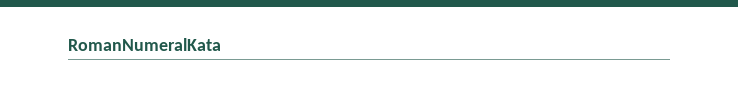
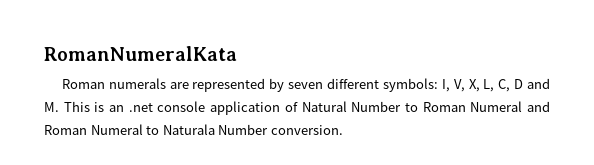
+ Roman numerals are represented by seven different symbols: I, V, X, L, C, D and M. This is an .net console application of Natural Number to Roman Numeral and Roman Numeral to Naturala Number conversion.

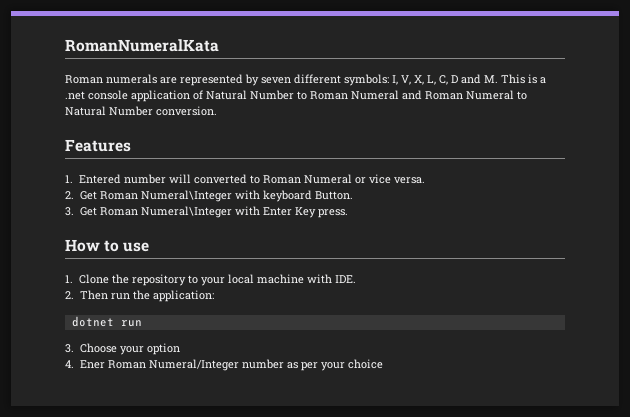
- Roman numerals are represented by seven different symbols: I, V, X, L, C, D and M. This is an .net console application of Natural Number to Roman Numeral and Roman Numeral to Naturala Number conversion.
+ Roman numerals are represented by seven different symbols: I, V, X, L, C, D and M. This is a .net console application of Natural Number to Roman Numeral and Roman Numeral to Natural Number conversion.
+ Features
+ 1. Entered number will converted to Roman Numeral or vice versa.
+ 2. Get Roman Numeral\Integer with keyboard Button.
+ 3. Get Roman Numeral\Integer with Enter Key press.
+ How to use
+ 1. Clone the repository to your local machine with IDE.
+ 2. Then run the application:
+ dotnet run
+ 3. Choose your option
+ 4. Ener Roman Numeral/Integer number as per your choice

